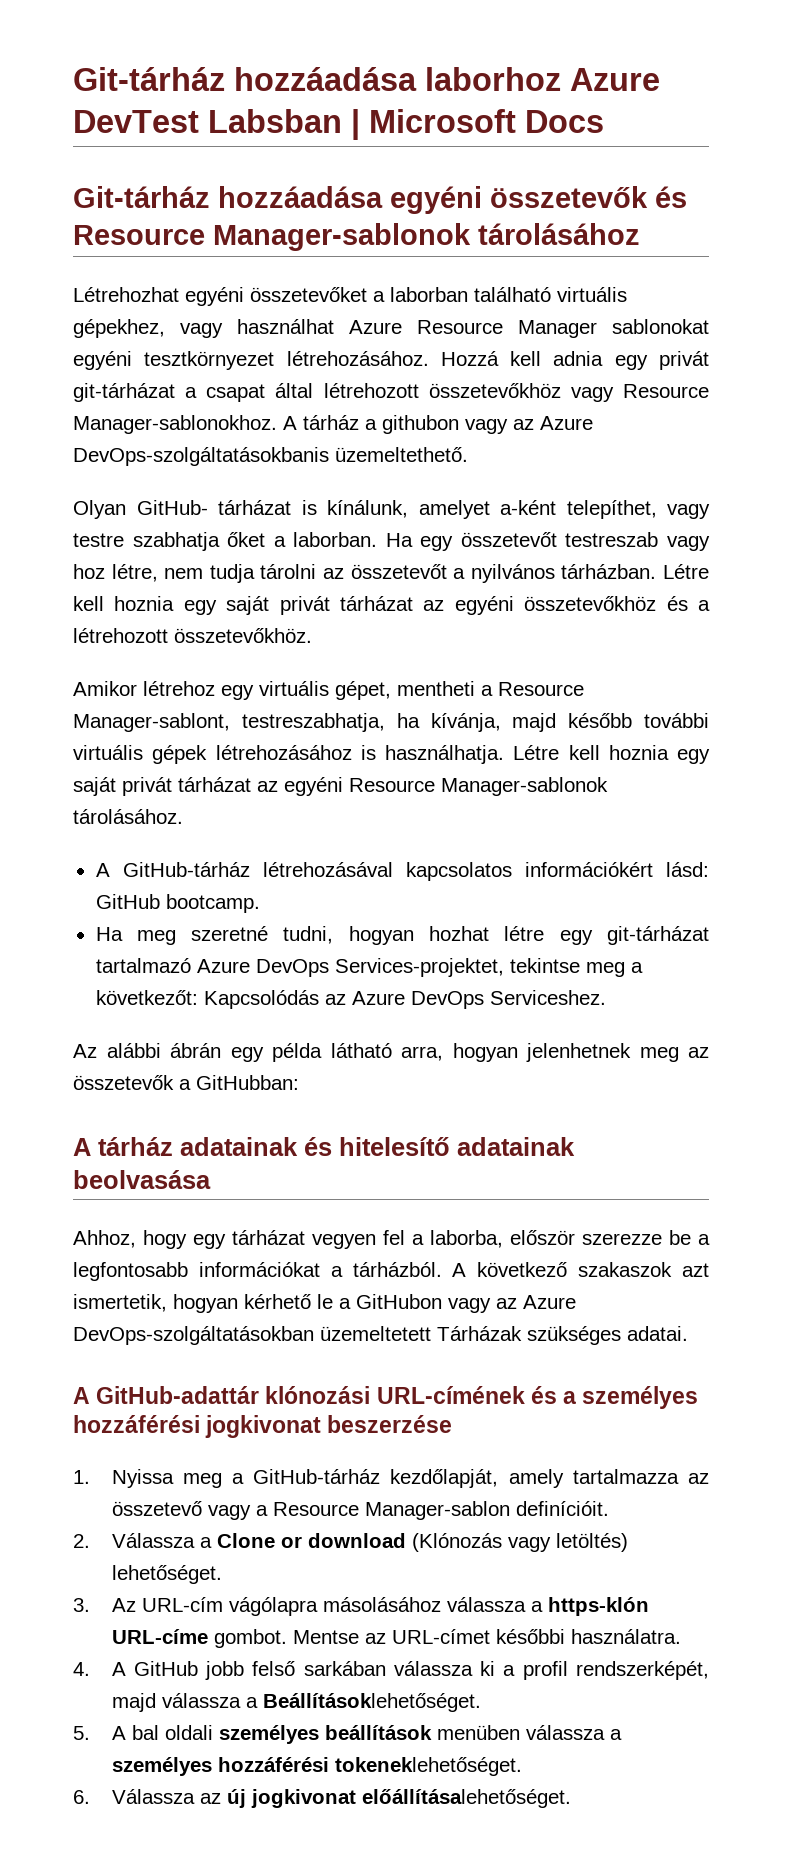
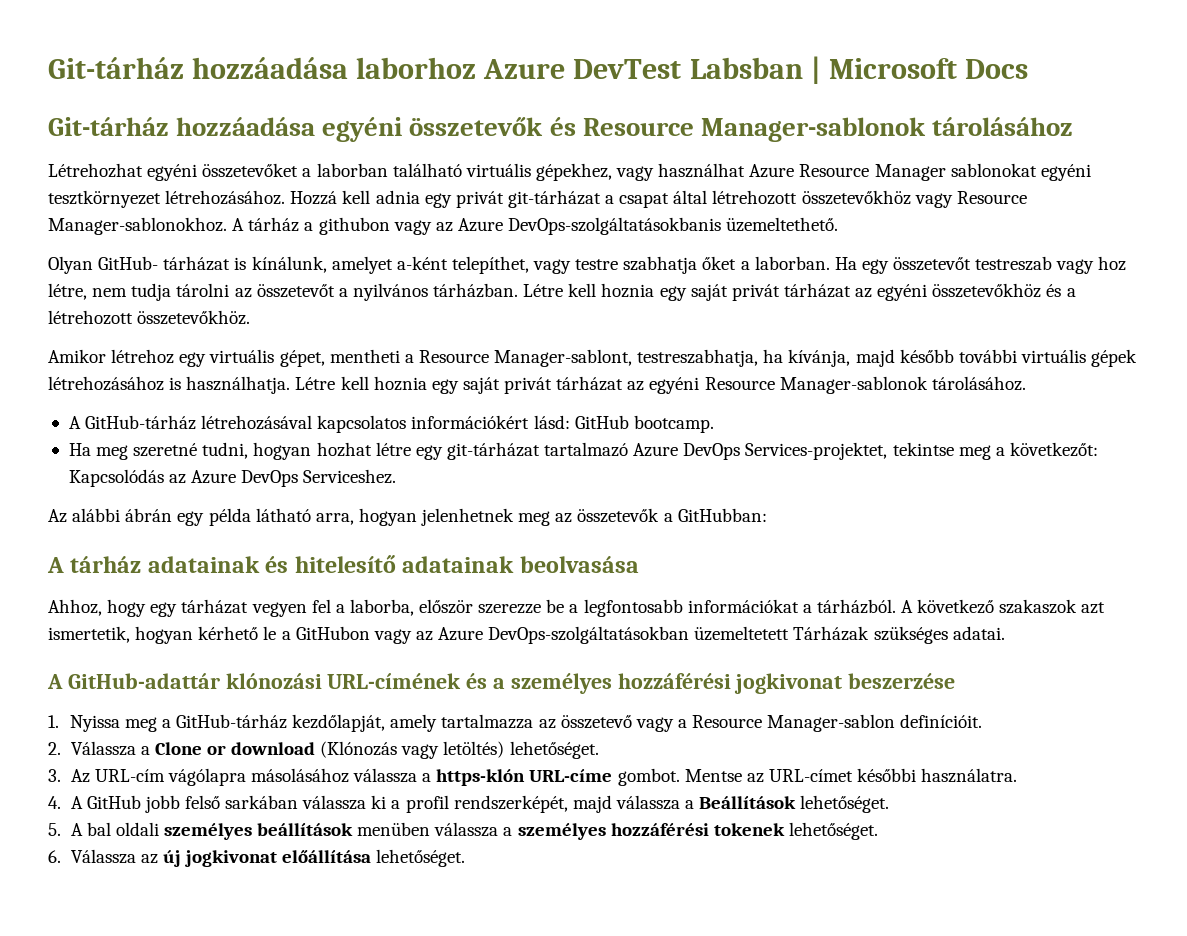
- 4. A GitHub jobb felső sarkában válassza ki a profil rendszerképét, majd válassza a Beállításoklehetőséget.
+ 4. A GitHub jobb felső sarkában válassza ki a profil rendszerképét, majd válassza a Beállítások lehetőséget.
- 5. A bal oldali személyes beállítások menüben válassza a személyes hozzáférési tokeneklehetőséget.
+ 5. A bal oldali személyes beállítások menüben válassza a személyes hozzáférési tokenek lehetőséget.
- 6. Válassza az új jogkivonat előállításalehetőséget.
+ 6. Válassza az új jogkivonat előállítása lehetőséget.

